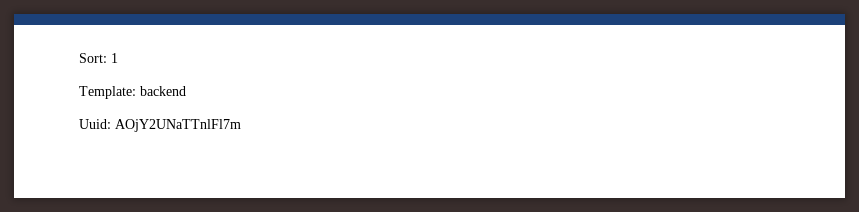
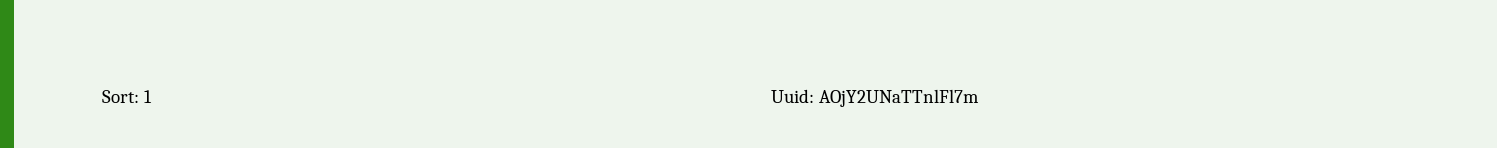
- Template: backend

